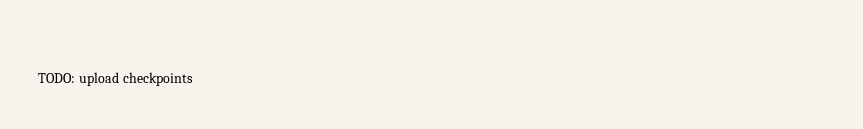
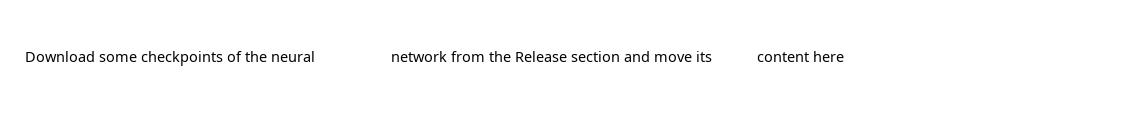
- TODO: upload checkpoints
+ Download some checkpoints of the neural network from the Release section and move its content here

